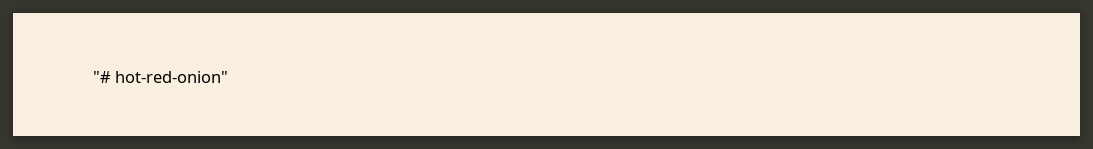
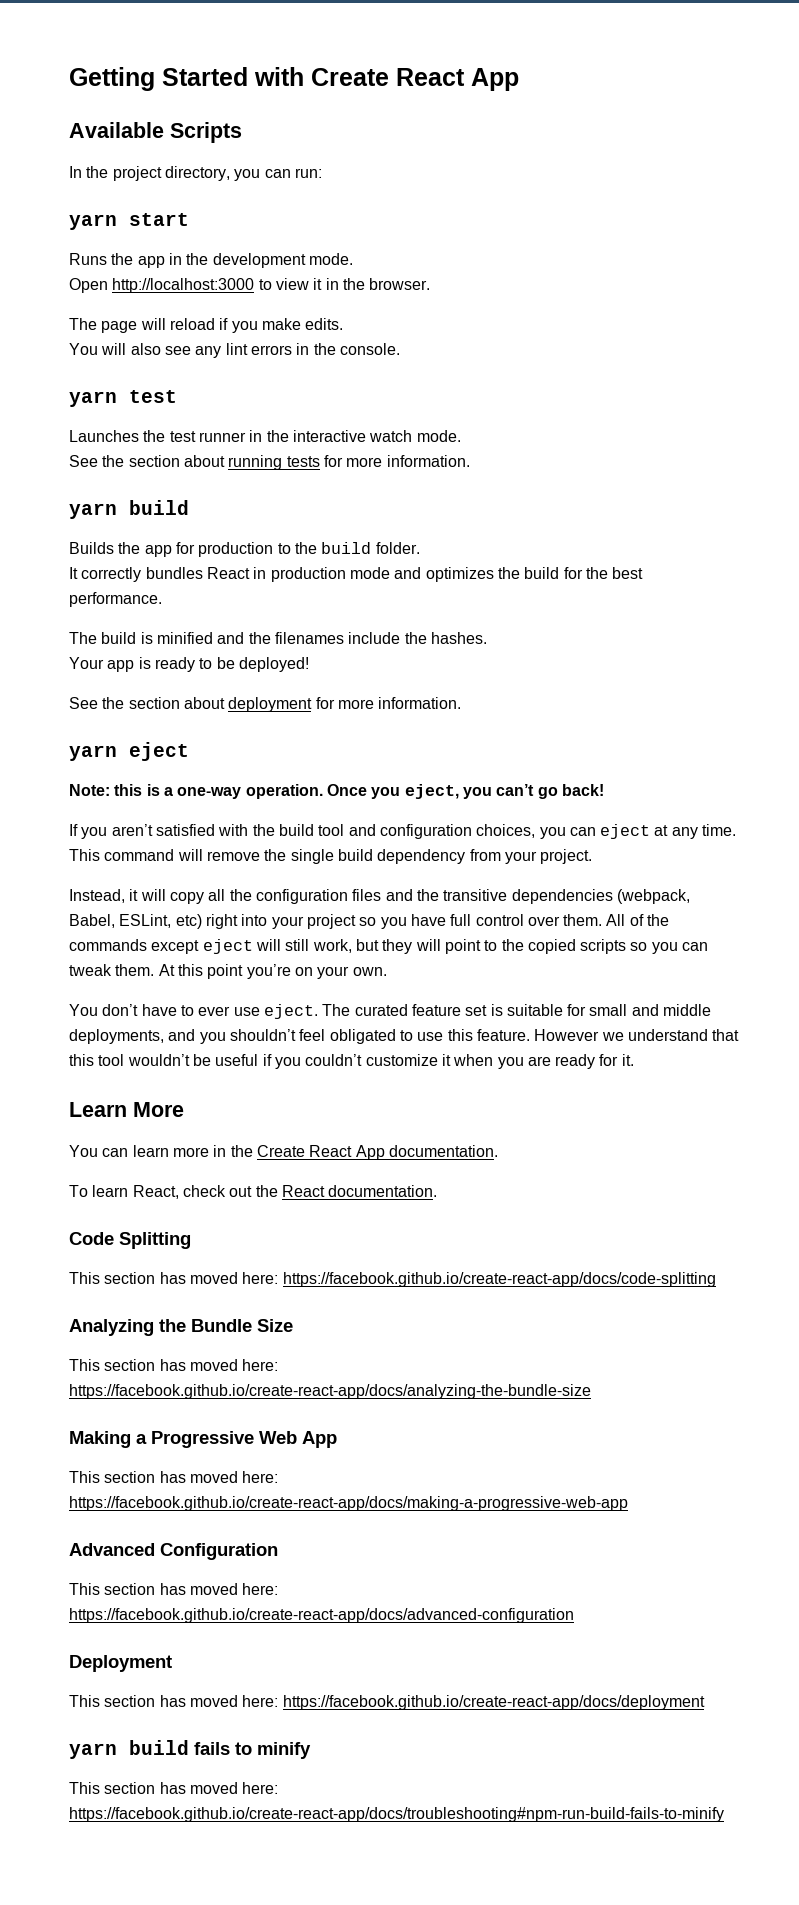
- "# hot-red-onion"
+ Getting Started with Create React App
+ Available Scripts
+ In the project directory, you can run:
+ yarn start
+ Runs the app in the development mode.
+ Open http://localhost:3000 to view it in the browser.
+ The page will reload if you make edits.
+ You will also see any lint errors in the console.
+ yarn test
+ Launches the test runner in the interactive watch mode.
+ See the section about running tests for more information.
+ yarn build
+ Builds the app for production to the build folder.
+ It correctly bundles React in production mode and optimizes the build for the best performance.
+ The build is minified and the filenames include the hashes.
+ Your app is ready to be deployed!
+ See the section about deployment for more information.
+ yarn eject
+ Note: this is a one-way operation. Once you eject, you can’t go back!
+ If you aren’t satisfied with the build tool and configuration choices, you can eject at any time. This command will remove the single build dependency from your project.
+ Instead, it will copy all the configuration files and the transitive dependencies (webpack, Babel, ESLint, etc) right into your project so you have full control over them. All of the commands except eject will still work, but they will point to the copied scripts so you can tweak them. At this point you’re on your own.
+ You don’t have to ever use eject. The curated feature set is suitable for small and middle deployments, and you shouldn’t feel obligated to use this feature. However we understand that this tool wouldn’t be useful if you couldn’t customize it when you are ready for it.
+ Learn More
+ You can learn more in the Create React App documentation.
+ To learn React, check out the React documentation.
+ Code Splitting
+ This section has moved here: https://facebook.github.io/create-react-app/docs/code-splitting
+ Analyzing the Bundle Size
+ This section has moved here: https://facebook.github.io/create-react-app/docs/analyzing-the-bundle-size
+ Making a Progressive Web App
+ This section has moved here: https://facebook.github.io/create-react-app/docs/making-a-progressive-web-app
+ Advanced Configuration
+ This section has moved here: https://facebook.github.io/create-react-app/docs/advanced-configuration
+ Deployment
+ This section has moved here: https://facebook.github.io/create-react-app/docs/deployment
+ yarn build fails to minify
+ This section has moved here: https://facebook.github.io/create-react-app/docs/troubleshooting#npm-run-build-fails-to-minify

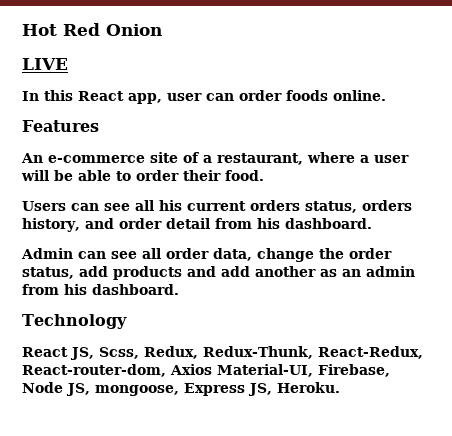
- Getting Started with Create React App
- Available Scripts
- In the project directory, you can run:
- yarn start
- Runs the app in the development mode.
- Open http://localhost:3000 to view it in the browser.
- The page will reload if you make edits.
- You will also see any lint errors in the console.
- yarn test
- Launches the test runner in the interactive watch mode.
- See the section about running tests for more information.
- yarn build
- Builds the app for production to the build folder.
- It correctly bundles React in production mode and optimizes the build for the best performance.
- The build is minified and the filenames include the hashes.
- Your app is ready to be deployed!
- See the section about deployment for more information.
- yarn eject
- Note: this is a one-way operation. Once you eject, you can’t go back!
- If you aren’t satisfied with the build tool and configuration choices, you can eject at any time. This command will remove the single build dependency from your project.
- Instead, it will copy all the configuration files and the transitive dependencies (webpack, Babel, ESLint, etc) right into your project so you have full control over them. All of the commands except eject will still work, but they will point to the copied scripts so you can tweak them. At this point you’re on your own.
- You don’t have to ever use eject. The curated feature set is suitable for small and middle deployments, and you shouldn’t feel obligated to use this feature. However we understand that this tool wouldn’t be useful if you couldn’t customize it when you are ready for it.
- Learn More
- You can learn more in the Create React App documentation.
- To learn React, check out the React documentation.
- Code Splitting
- This section has moved here: https://facebook.github.io/create-react-app/docs/code-splitting
- Analyzing the Bundle Size
- This section has moved here: https://facebook.github.io/create-react-app/docs/analyzing-the-bundle-size
- Making a Progressive Web App
- This section has moved here: https://facebook.github.io/create-react-app/docs/making-a-progressive-web-app
- Advanced Configuration
- This section has moved here: https://facebook.github.io/create-react-app/docs/advanced-configuration
- Deployment
- This section has moved here: https://facebook.github.io/create-react-app/docs/deployment
- yarn build fails to minify
- This section has moved here: https://facebook.github.io/create-react-app/docs/troubleshooting#npm-run-build-fails-to-minify
+ Hot Red Onion
+ LIVE
+ In this React app, user can order foods online.
+ Features
+ An e-commerce site of a restaurant, where a user will be able to order their food.
+ Users can see all his current orders status, orders history, and order detail from his dashboard.
+ Admin can see all order data, change the order status, add products and add another as an admin from his dashboard.
+ Technology
+ React JS, Scss, Redux, Redux-Thunk, React-Redux, React-router-dom, Axios Material-UI, Firebase, Node JS, mongoose, Express JS, Heroku.

